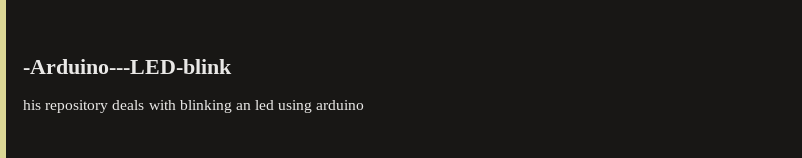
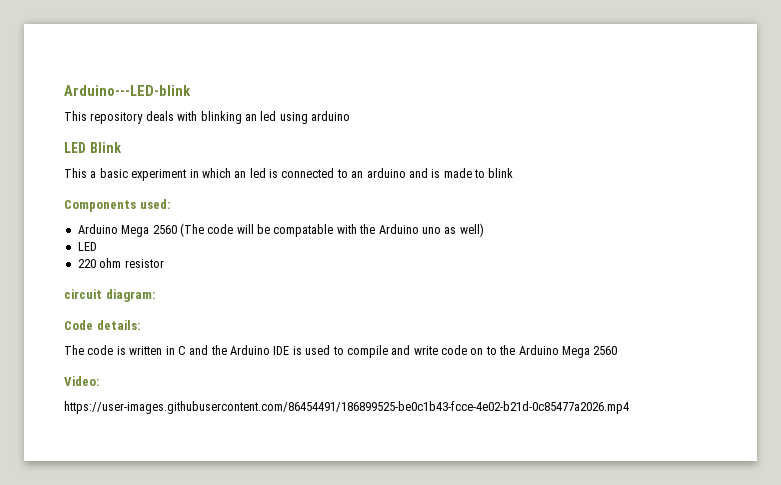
- -Arduino---LED-blink
- his repository deals with blinking an led using arduino
+ Arduino---LED-blink
+ This repository deals with blinking an led using arduino
+ LED Blink
+ This a basic experiment in which an led is connected to an arduino and is made to blink
+ Components used:
+ Arduino Mega 2560 (The code will be compatable with the Arduino uno as well)
+ LED
+ 220 ohm resistor
+ circuit diagram:
+ Code details:
+ The code is written in C and the Arduino IDE is used to compile and write code on to the Arduino Mega 2560
+ Video:
+ https://user-images.githubusercontent.com/86454491/186899525-be0c1b43-fcce-4e02-b21d-0c85477a2026.mp4

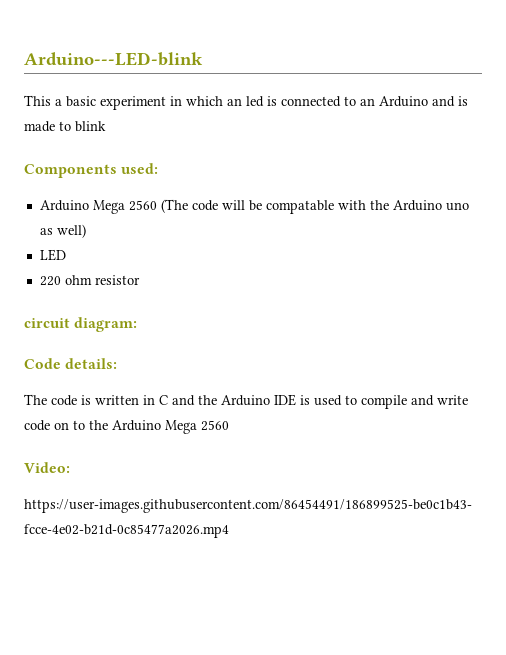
- This repository deals with blinking an led using arduino
- LED Blink
- This a basic experiment in which an led is connected to an arduino and is made to blink
+ This a basic experiment in which an led is connected to an Arduino and is made to blink

